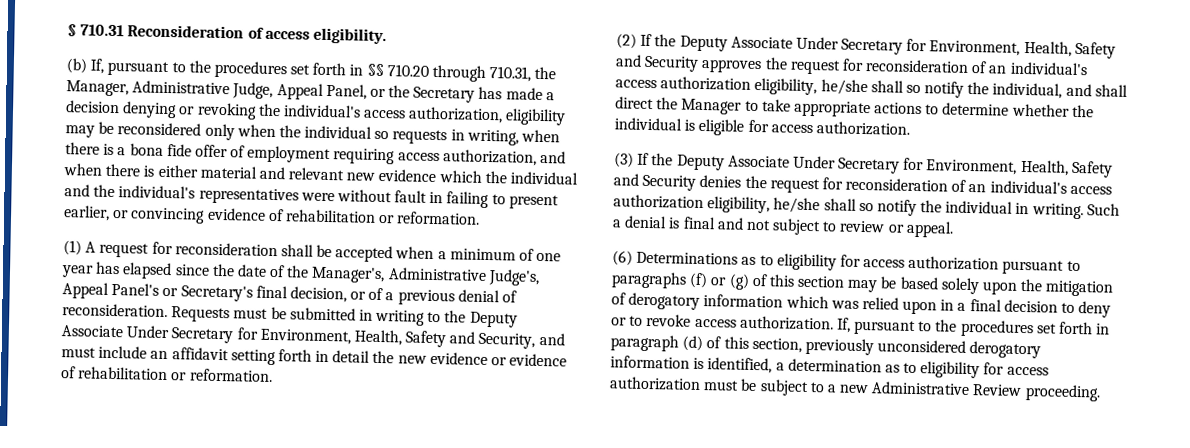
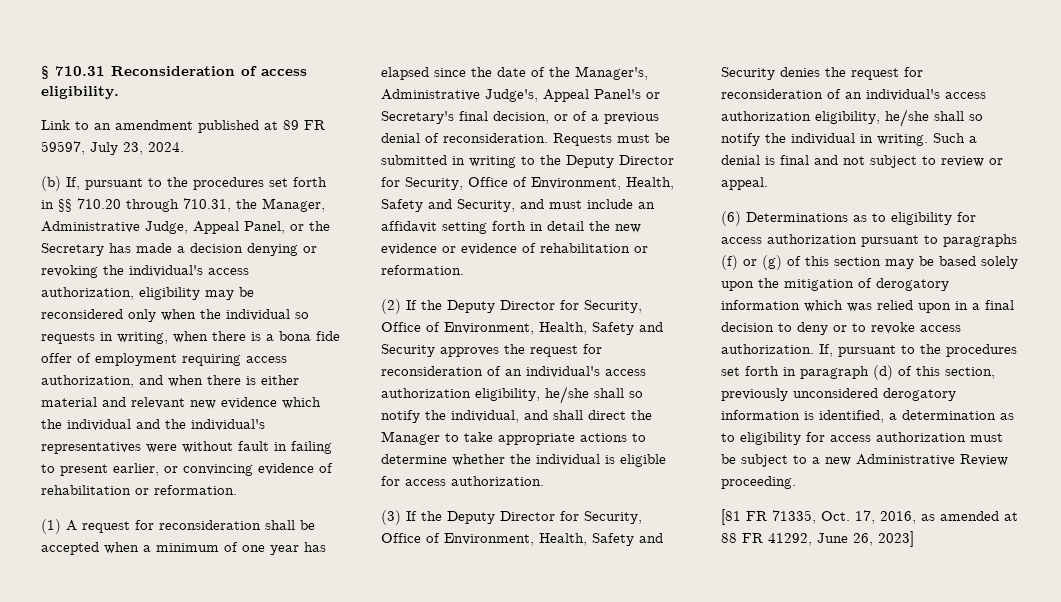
+ Link to an amendment published at 89 FR 59597, July 23, 2024.
- Requests must be submitted in writing to the Deputy Associate Under Secretary for Environment, Health, Safety and Security, and must include an affidavit setting forth in detail the new evidence or evidence of rehabilitation or reformation.
+ Requests must be submitted in writing to the Deputy Director for Security, Office of Environment, Health, Safety and Security, and must include an affidavit setting forth in detail the new evidence or evidence of rehabilitation or reformation.
- (2) If the Deputy Associate Under Secretary for Environment, Health, Safety and Security approves the request for reconsideration of an individual's access authorization eligibility, he/she shall so notify the individual, and shall direct the Manager to take appropriate actions to determine whether the individual is eligible for access authorization.
+ (2) If the Deputy Director for Security, Office of Environment, Health, Safety and Security approves the request for reconsideration of an individual's access authorization eligibility, he/she shall so notify the individual, and shall direct the Manager to take appropriate actions to determine whether the individual is eligible for access authorization.
- (3) If the Deputy Associate Under Secretary for Environment, Health, Safety and Security denies the request for reconsideration of an individual's access authorization eligibility, he/she shall so notify the individual in writing.
+ (3) If the Deputy Director for Security, Office of Environment, Health, Safety and Security denies the request for reconsideration of an individual's access authorization eligibility, he/she shall so notify the individual in writing.
+ [81 FR 71335, Oct. 17, 2016, as amended at 88 FR 41292, June 26, 2023]

